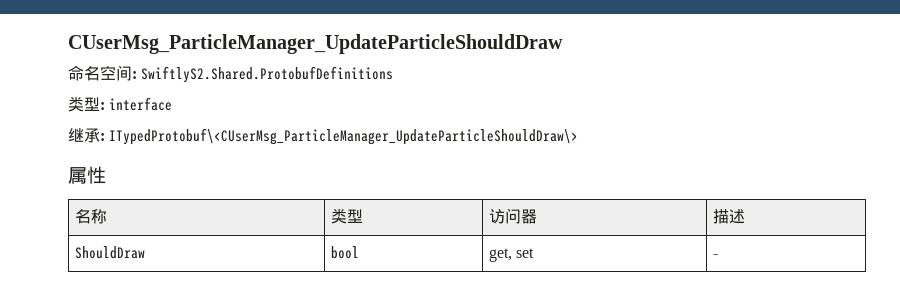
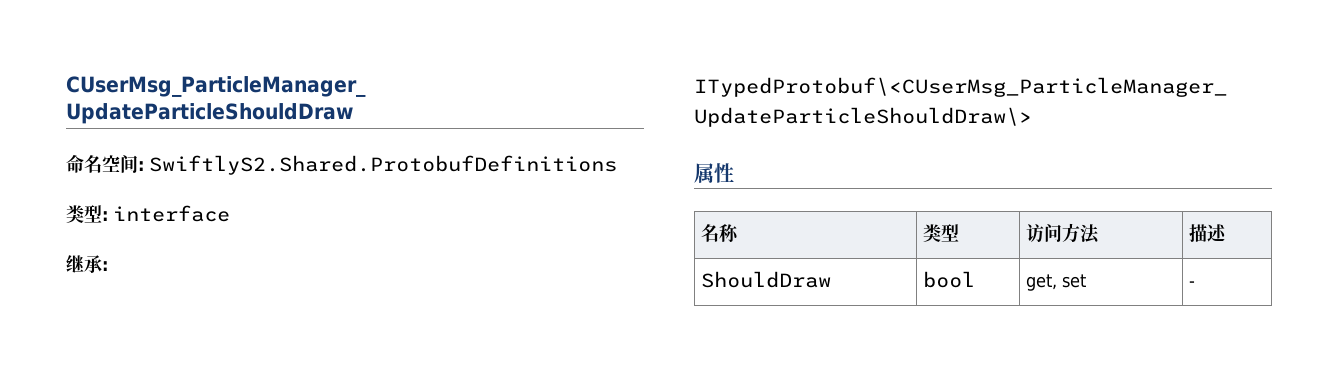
- 名称 | 类型 | 访问器 | 描述
+ 名称 | 类型 | 访问方法 | 描述

